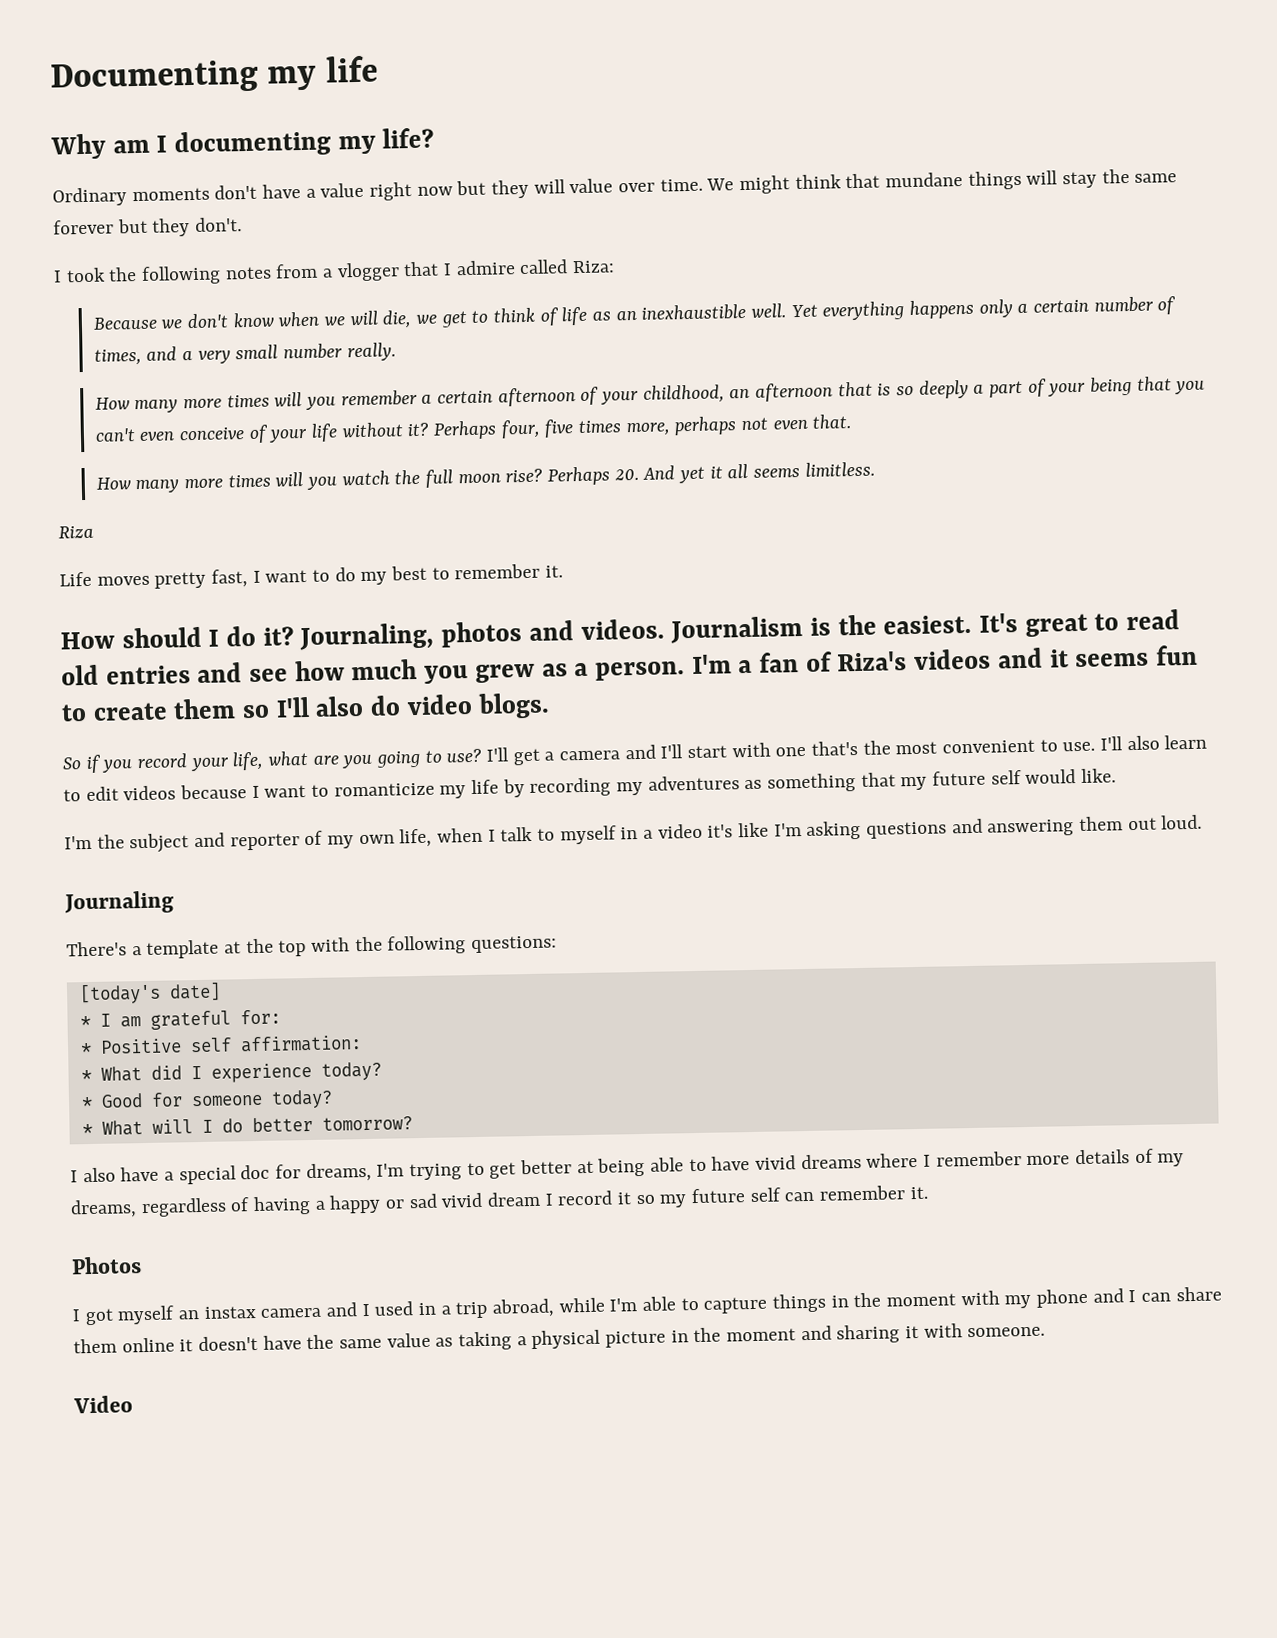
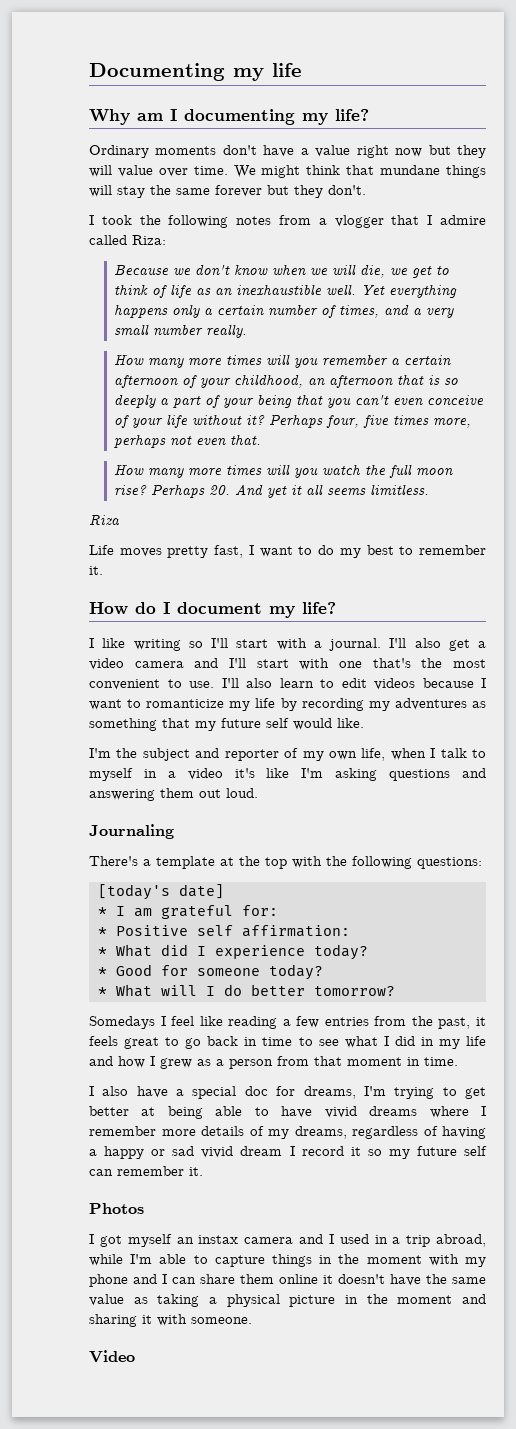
- How should I do it? Journaling, photos and videos. Journalism is the easiest. It's great to read old entries and see how much you grew as a person. I'm a fan of Riza's videos and it seems fun to create them so I'll also do video blogs.
- So if you record your life, what are you going to use? I'll get a camera and I'll start with one that's the most convenient to use.
+ How do I document my life?
+ I like writing so I'll start with a journal. I'll also get a video camera and I'll start with one that's the most convenient to use.
+ Somedays I feel like reading a few entries from the past, it feels great to go back in time to see what I did in my life and how I grew as a person from that moment in time.

